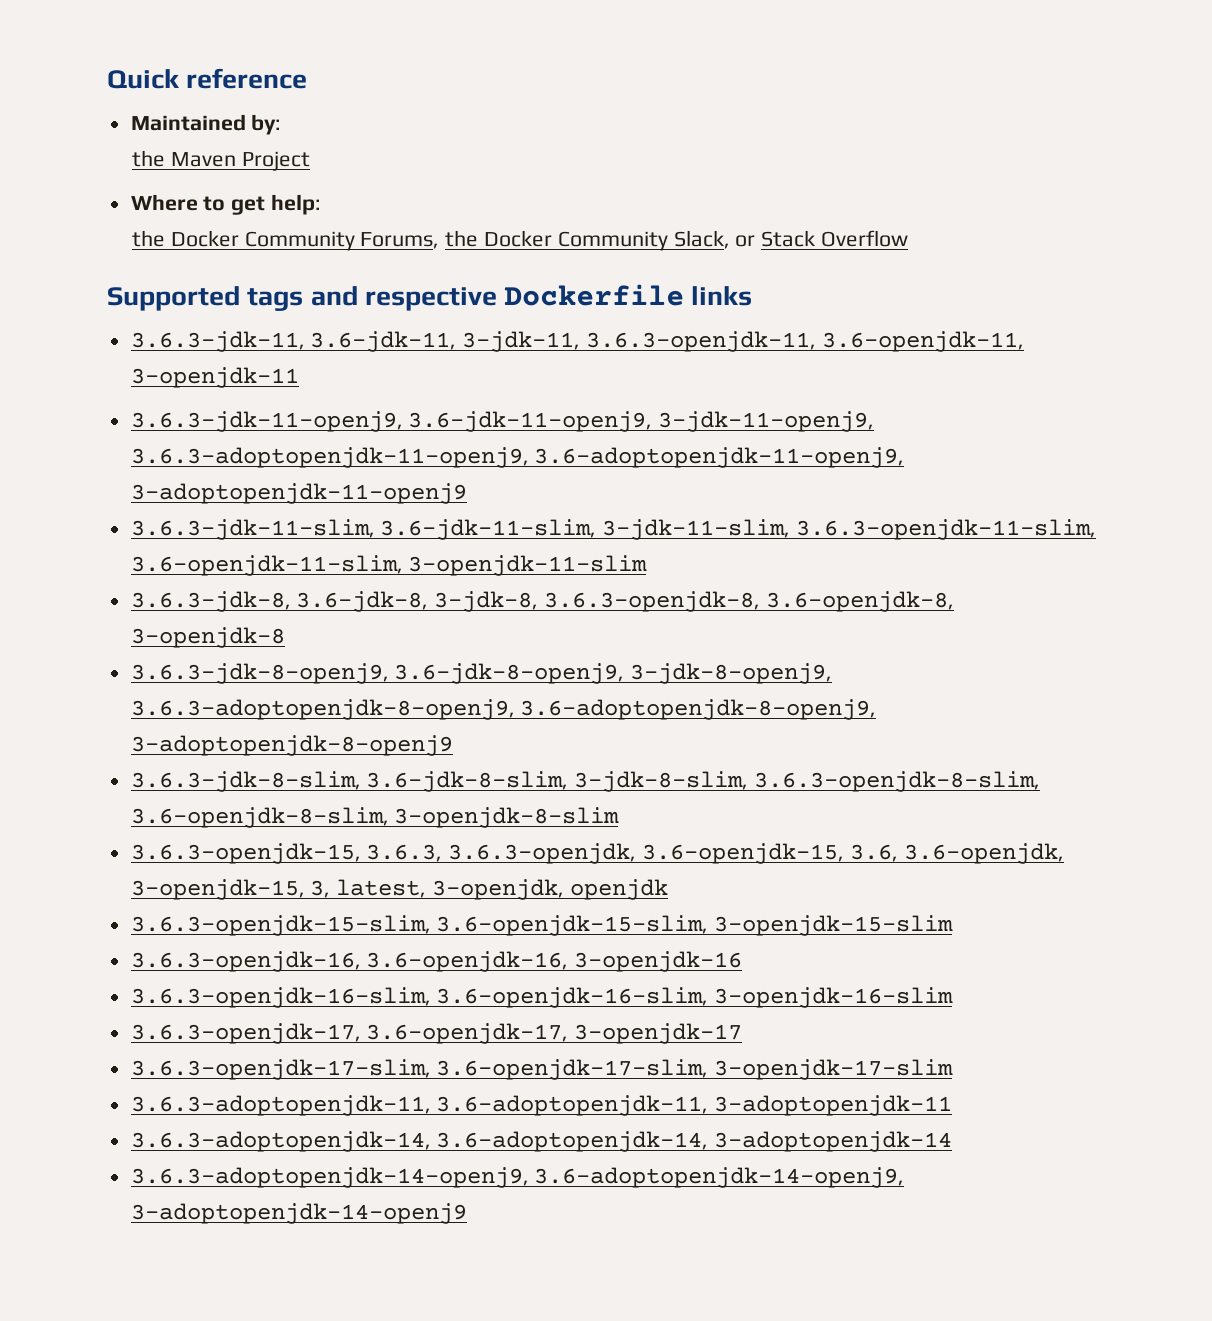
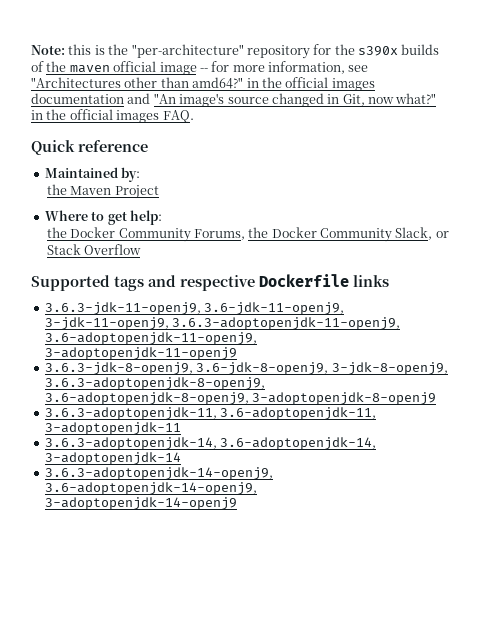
+ Note: this is the "per-architecture" repository for the s390x builds of the maven official image -- for more information, see "Architectures other than amd64?" in the official images documentation and "An image's source changed in Git, now what?" in the official images FAQ.
- 3.6.3-jdk-11, 3.6-jdk-11, 3-jdk-11, 3.6.3-openjdk-11, 3.6-openjdk-11, 3-openjdk-11
- 3.6.3-jdk-11-slim, 3.6-jdk-11-slim, 3-jdk-11-slim, 3.6.3-openjdk-11-slim, 3.6-openjdk-11-slim, 3-openjdk-11-slim
- 3.6.3-jdk-8, 3.6-jdk-8, 3-jdk-8, 3.6.3-openjdk-8, 3.6-openjdk-8, 3-openjdk-8
- 3.6.3-jdk-8-slim, 3.6-jdk-8-slim, 3-jdk-8-slim, 3.6.3-openjdk-8-slim, 3.6-openjdk-8-slim, 3-openjdk-8-slim
- 3.6.3-openjdk-15, 3.6.3, 3.6.3-openjdk, 3.6-openjdk-15, 3.6, 3.6-openjdk, 3-openjdk-15, 3, latest, 3-openjdk, openjdk
- 3.6.3-openjdk-15-slim, 3.6-openjdk-15-slim, 3-openjdk-15-slim
- 3.6.3-openjdk-16, 3.6-openjdk-16, 3-openjdk-16
- 3.6.3-openjdk-16-slim, 3.6-openjdk-16-slim, 3-openjdk-16-slim
- 3.6.3-openjdk-17, 3.6-openjdk-17, 3-openjdk-17
- 3.6.3-openjdk-17-slim, 3.6-openjdk-17-slim, 3-openjdk-17-slim

